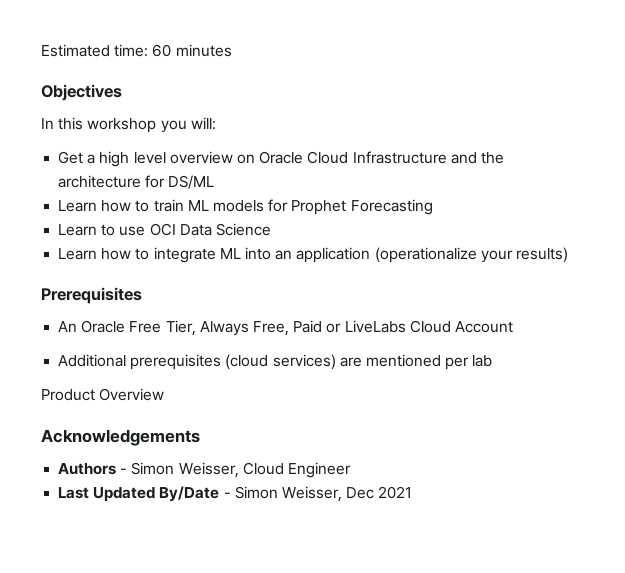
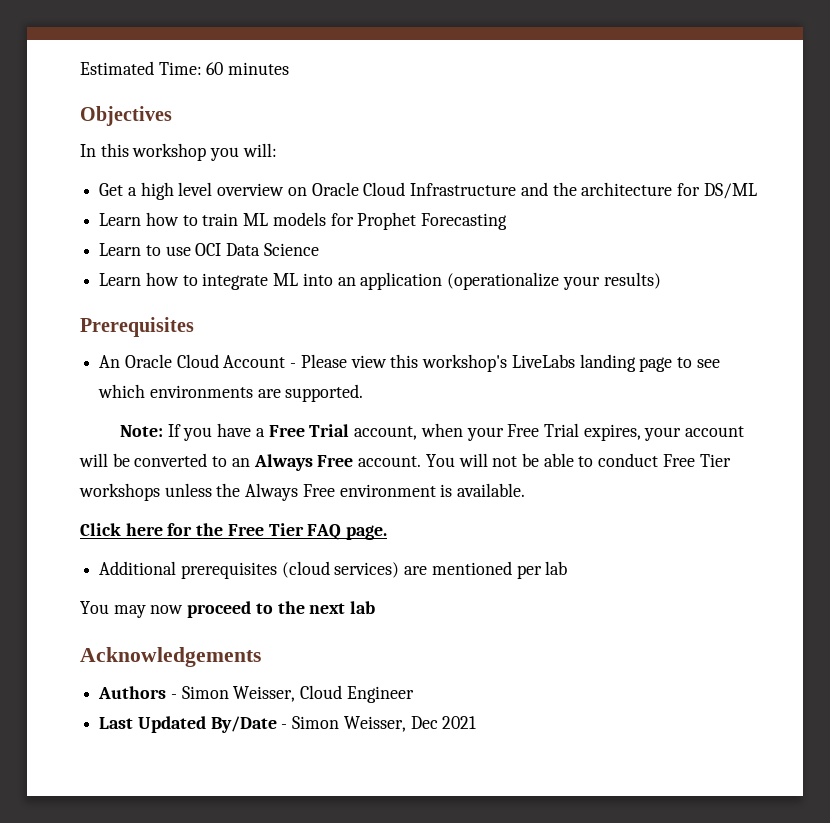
- Estimated time: 60 minutes
+ Estimated Time: 60 minutes
- An Oracle Free Tier, Always Free, Paid or LiveLabs Cloud Account
+ An Oracle Cloud Account - Please view this workshop's LiveLabs landing page to see which environments are supported.
+ Note: If you have a Free Trial account, when your Free Trial expires, your account will be converted to an Always Free account. You will not be able to conduct Free Tier workshops unless the Always Free environment is available.
+ Click here for the Free Tier FAQ page.
- Product Overview
+ You may now proceed to the next lab

